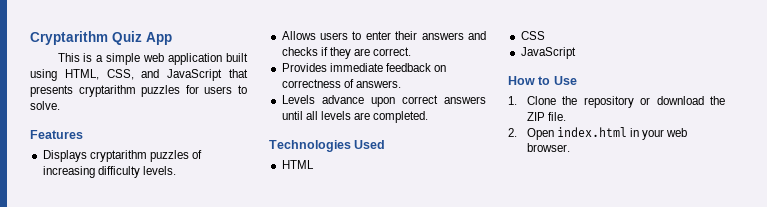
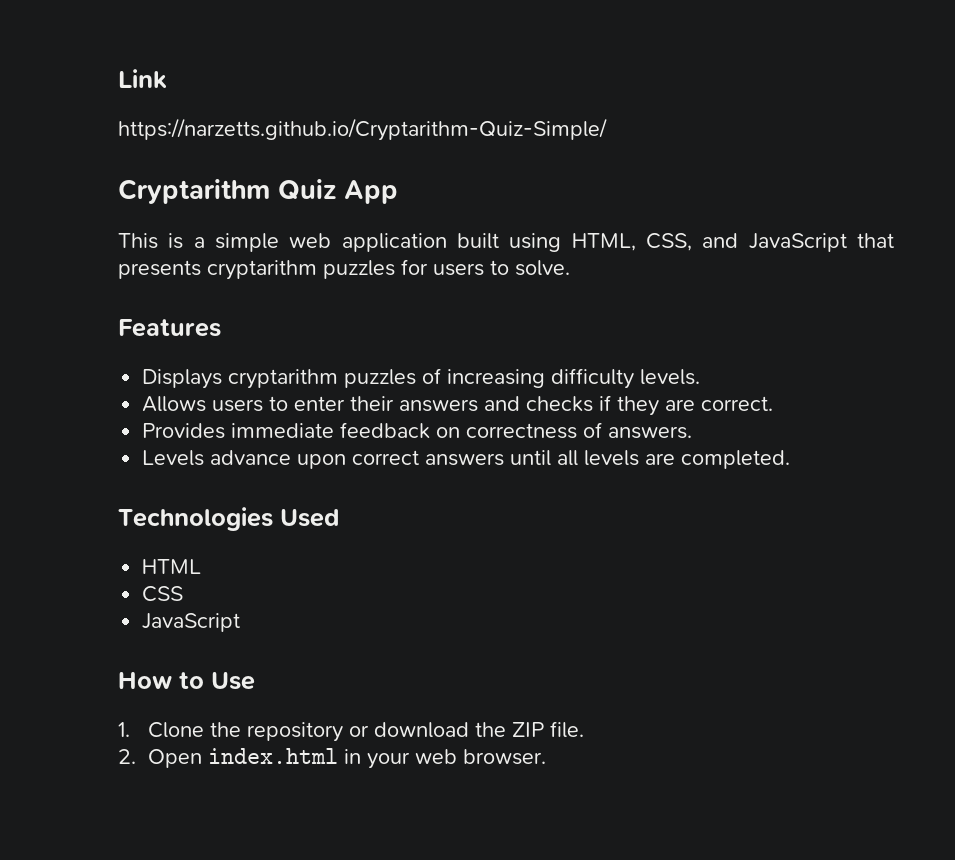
+ Link
+ https://narzetts.github.io/Cryptarithm-Quiz-Simple/

